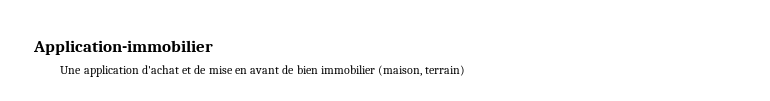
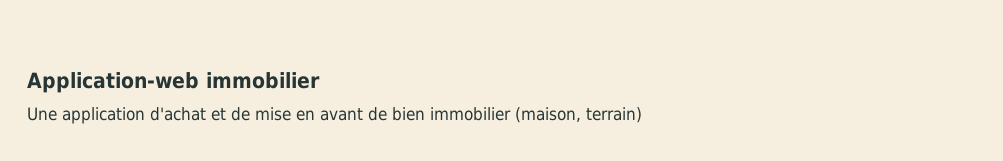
- Application-immobilier
+ Application-web immobilier

